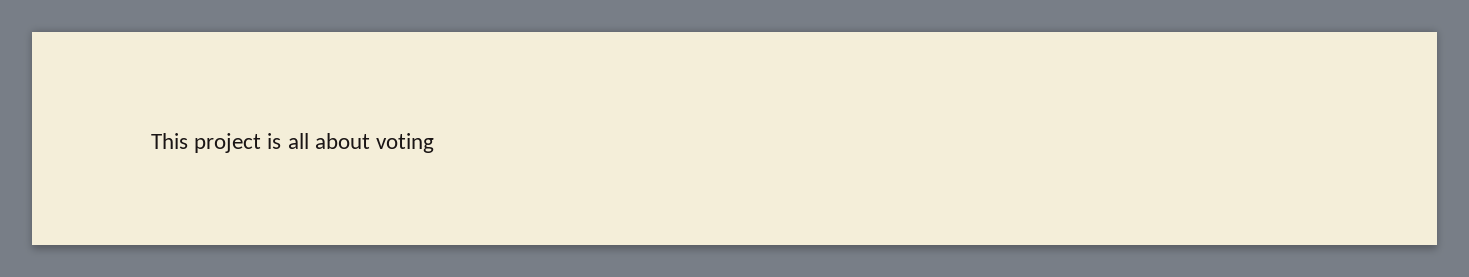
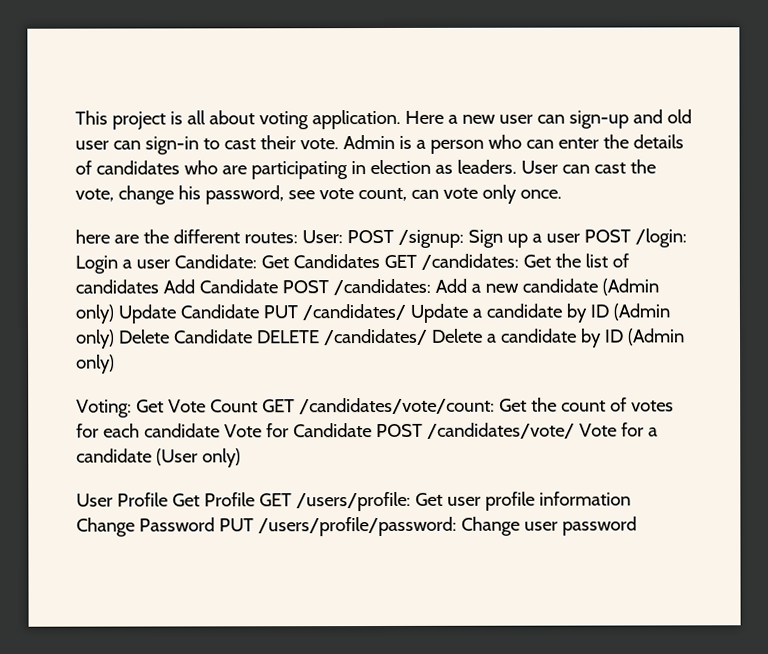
- This project is all about voting
+ This project is all about voting application. Here a new user can sign-up and old user can sign-in to cast their vote. Admin is a person who can enter the details of candidates who are participating in election as leaders. User can cast the vote, change his password, see vote count, can vote only once.
+ here are the different routes: User: POST /signup: Sign up a user POST /login: Login a user Candidate: Get Candidates GET /candidates: Get the list of candidates Add Candidate POST /candidates: Add a new candidate (Admin only) Update Candidate PUT /candidates/ Update a candidate by ID (Admin only) Delete Candidate DELETE /candidates/ Delete a candidate by ID (Admin only)
+ Voting: Get Vote Count GET /candidates/vote/count: Get the count of votes for each candidate Vote for Candidate POST /candidates/vote/ Vote for a candidate (User only)
+ User Profile Get Profile GET /users/profile: Get user profile information Change Password PUT /users/profile/password: Change user password

